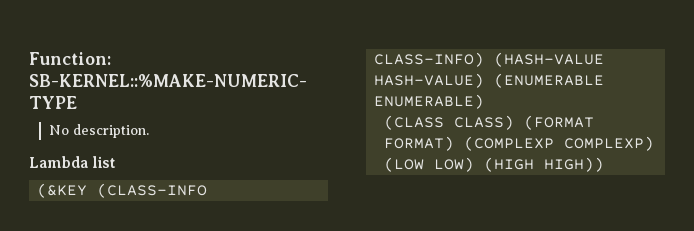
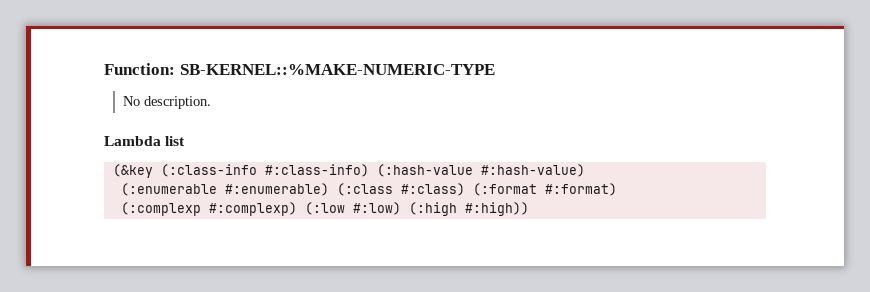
- (&KEY (CLASS-INFO CLASS-INFO) (HASH-VALUE HASH-VALUE) (ENUMERABLE ENUMERABLE)
- (CLASS CLASS) (FORMAT FORMAT) (COMPLEXP COMPLEXP) (LOW LOW) (HIGH HIGH))
+ (&key (:class-info #:class-info) (:hash-value #:hash-value)
+ (:enumerable #:enumerable) (:class #:class) (:format #:format)
+ (:complexp #:complexp) (:low #:low) (:high #:high))

